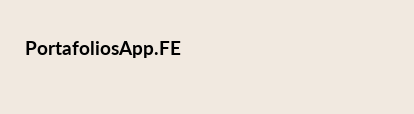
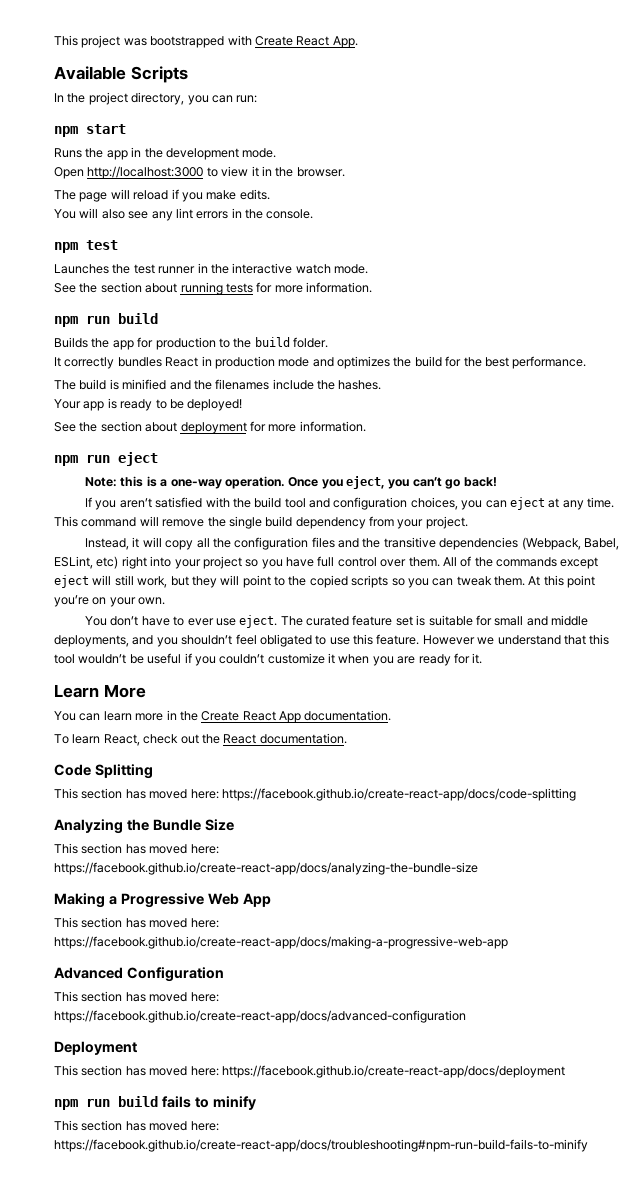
- PortafoliosApp.FE
+ This project was bootstrapped with Create React App.
+ Available Scripts
+ In the project directory, you can run:
+ npm start
+ Runs the app in the development mode.
+ Open http://localhost:3000 to view it in the browser.
+ The page will reload if you make edits.
+ You will also see any lint errors in the console.
+ npm test
+ Launches the test runner in the interactive watch mode.
+ See the section about running tests for more information.
+ npm run build
+ Builds the app for production to the build folder.
+ It correctly bundles React in production mode and optimizes the build for the best performance.
+ The build is minified and the filenames include the hashes.
+ Your app is ready to be deployed!
+ See the section about deployment for more information.
+ npm run eject
+ Note: this is a one-way operation. Once you eject, you can’t go back!
+ If you aren’t satisfied with the build tool and configuration choices, you can eject at any time. This command will remove the single build dependency from your project.
+ Instead, it will copy all the configuration files and the transitive dependencies (Webpack, Babel, ESLint, etc) right into your project so you have full control over them. All of the commands except eject will still work, but they will point to the copied scripts so you can tweak them. At this point you’re on your own.
+ You don’t have to ever use eject. The curated feature set is suitable for small and middle deployments, and you shouldn’t feel obligated to use this feature. However we understand that this tool wouldn’t be useful if you couldn’t customize it when you are ready for it.
+ Learn More
+ You can learn more in the Create React App documentation.
+ To learn React, check out the React documentation.
+ Code Splitting
+ This section has moved here: https://facebook.github.io/create-react-app/docs/code-splitting
+ Analyzing the Bundle Size
+ This section has moved here: https://facebook.github.io/create-react-app/docs/analyzing-the-bundle-size
+ Making a Progressive Web App
+ This section has moved here: https://facebook.github.io/create-react-app/docs/making-a-progressive-web-app
+ Advanced Configuration
+ This section has moved here: https://facebook.github.io/create-react-app/docs/advanced-configuration
+ Deployment
+ This section has moved here: https://facebook.github.io/create-react-app/docs/deployment
+ npm run build fails to minify
+ This section has moved here: https://facebook.github.io/create-react-app/docs/troubleshooting#npm-run-build-fails-to-minify

